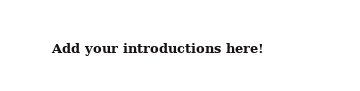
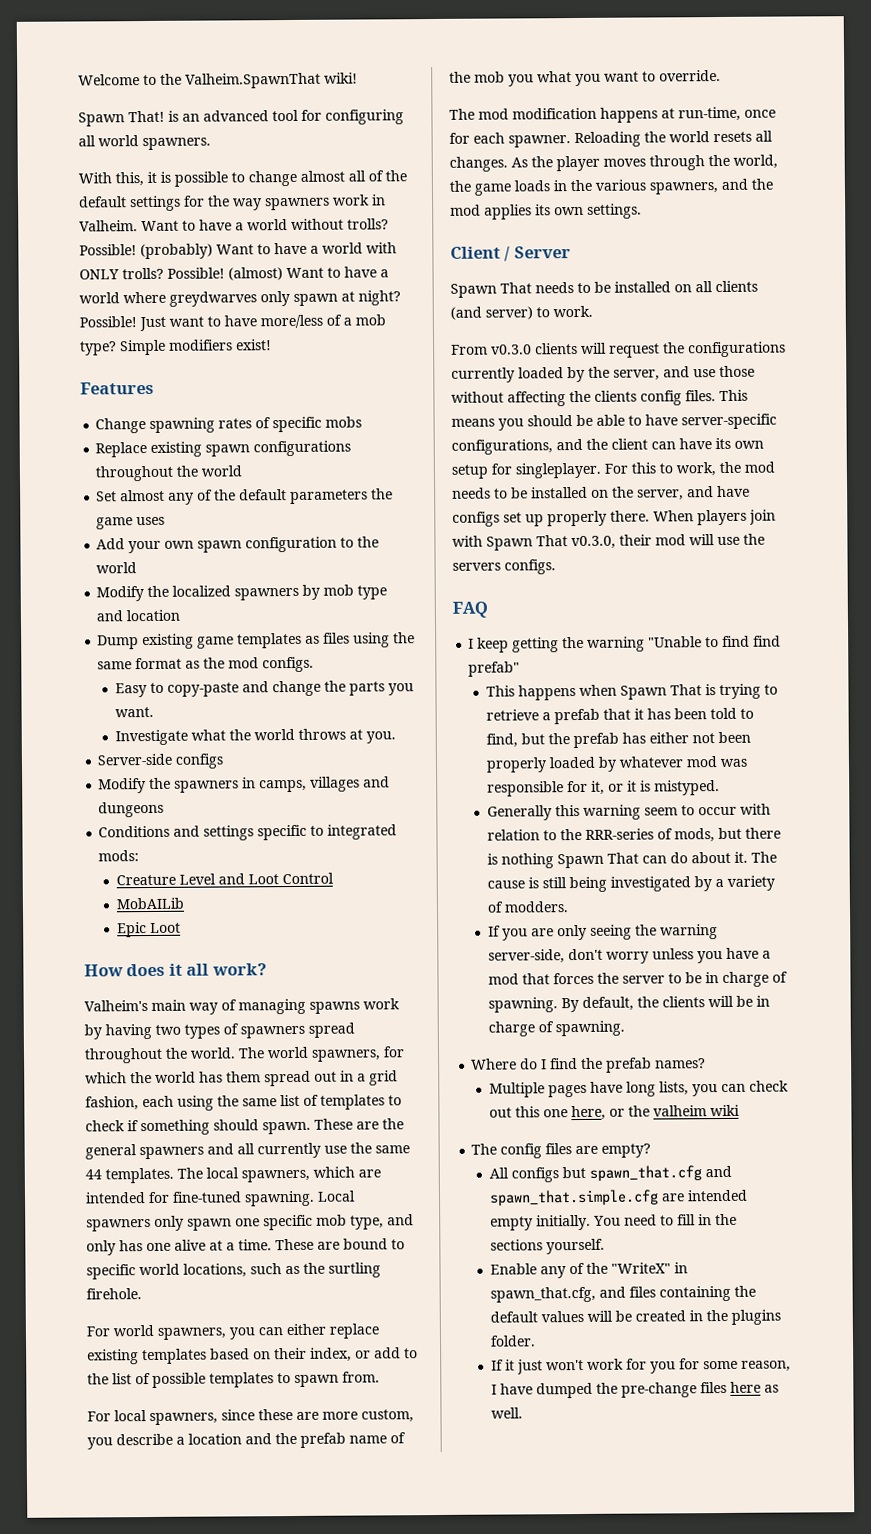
- Add your introductions here!
+ Welcome to the Valheim.SpawnThat wiki!
+ Spawn That! is an advanced tool for configuring all world spawners.
+ With this, it is possible to change almost all of the default settings for the way spawners work in Valheim. Want to have a world without trolls? Possible! (probably) Want to have a world with ONLY trolls? Possible! (almost) Want to have a world where greydwarves only spawn at night? Possible! Just want to have more/less of a mob type? Simple modifiers exist!
+ Features
+ Change spawning rates of specific mobs
+ Replace existing spawn configurations throughout the world
+ Set almost any of the default parameters the game uses
+ Add your own spawn configuration to the world
+ Modify the localized spawners by mob type and location
+ Dump existing game templates as files using the same format as the mod configs.
+ Easy to copy-paste and change the parts you want.
+ Investigate what the world throws at you.
+ Server-side configs
+ Modify the spawners in camps, villages and dungeons
+ Conditions and settings specific to integrated mods:
+ Creature Level and Loot Control
+ MobAILib
+ Epic Loot
+ How does it all work?
+ Valheim's main way of managing spawns work by having two types of spawners spread throughout the world. The world spawners, for which the world has them spread out in a grid fashion, each using the same list of templates to check if something should spawn. These are the general spawners and all currently use the same 44 templates. The local spawners, which are intended for fine-tuned spawning. Local spawners only spawn one specific mob type, and only has one alive at a time. These are bound to specific world locations, such as the surtling firehole.
+ For world spawners, you can either replace existing templates based on their index, or add to the list of possible templates to spawn from.
+ For local spawners, since these are more custom, you describe a location and the prefab name of the mob you what you want to override.
+ The mod modification happens at run-time, once for each spawner. Reloading the world resets all changes. As the player moves through the world, the game loads in the various spawners, and the mod applies its own settings.
+ Client / Server
+ Spawn That needs to be installed on all clients (and server) to work.
+ From v0.3.0 clients will request the configurations currently loaded by the server, and use those without affecting the clients config files. This means you should be able to have server-specific configurations, and the client can have its own setup for singleplayer. For this to work, the mod needs to be installed on the server, and have configs set up properly there. When players join with Spawn That v0.3.0, their mod will use the servers configs.
+ FAQ
+ I keep getting the warning "Unable to find find prefab"
+ This happens when Spawn That is trying to retrieve a prefab that it has been told to find, but the prefab has either not been properly loaded by whatever mod was responsible for it, or it is mistyped.
+ Generally this warning seem to occur with relation to the RRR-series of mods, but there is nothing Spawn That can do about it. The cause is still being investigated by a variety of modders.
+ If you are only seeing the warning server-side, don't worry unless you have a mod that forces the server to be in charge of spawning. By default, the clients will be in charge of spawning.
+ Where do I find the prefab names?
+ Multiple pages have long lists, you can check out this one here, or the valheim wiki
+ The config files are empty?
+ All configs but spawn_that.cfg and spawn_that.simple.cfg are intended empty initially. You need to fill in the sections yourself.
+ Enable any of the "WriteX" in spawn_that.cfg, and files containing the default values will be created in the plugins folder.
+ If it just won't work for you for some reason, I have dumped the pre-change files here as well.

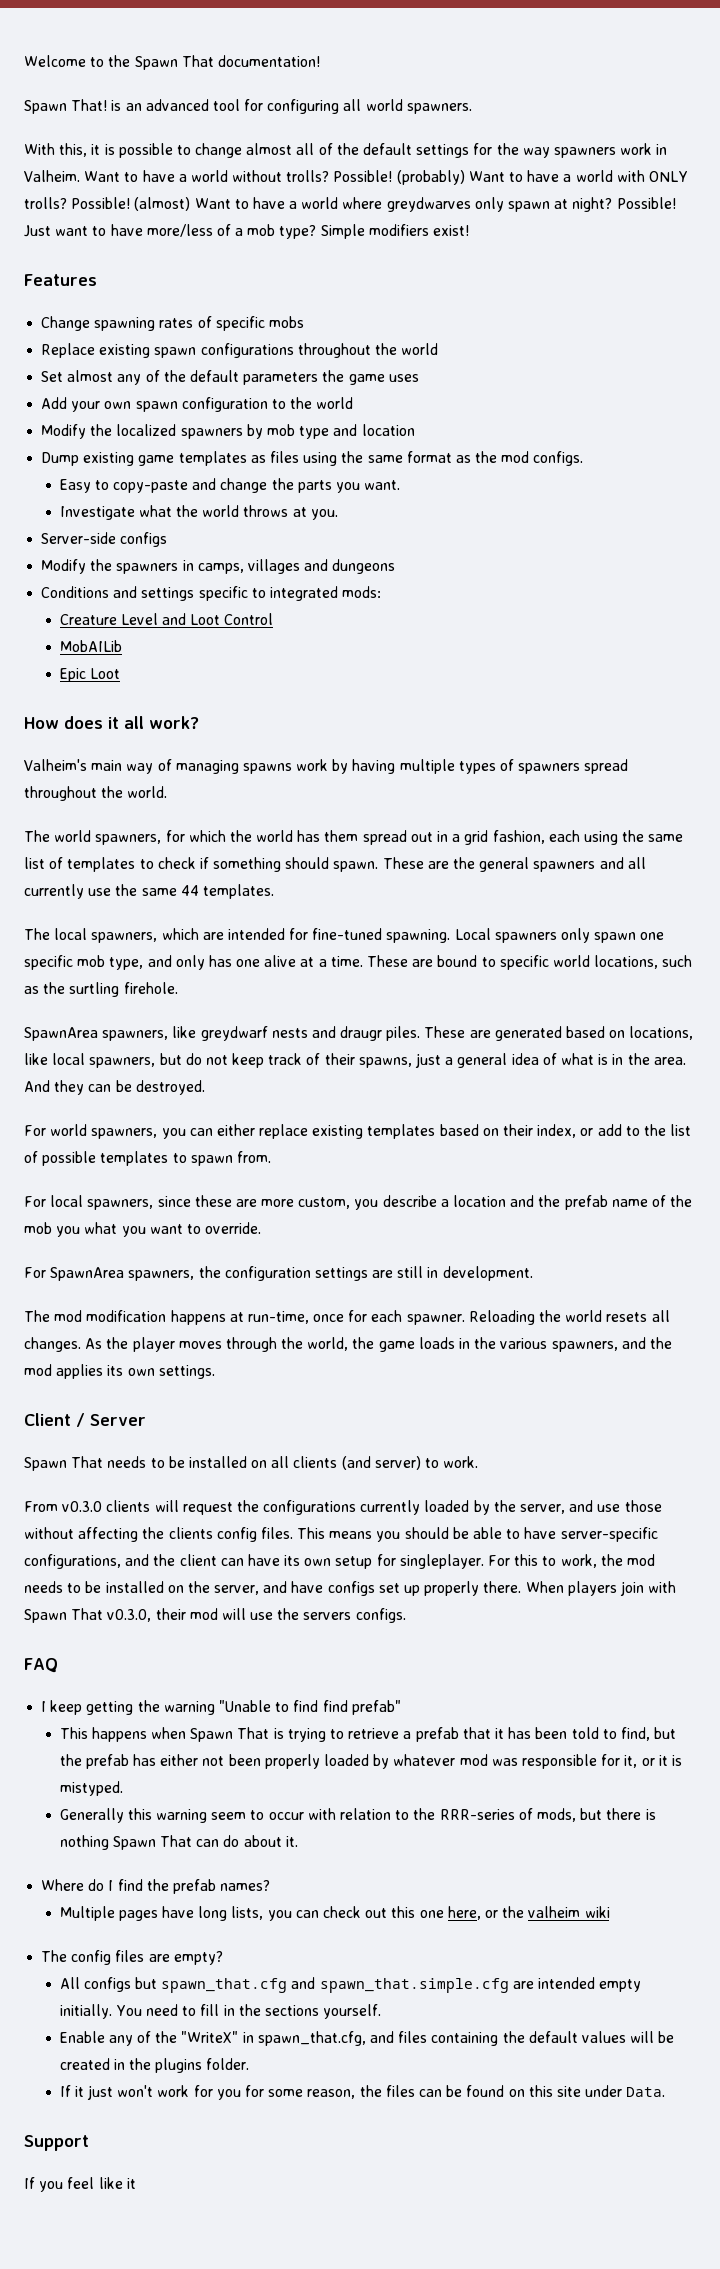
- Welcome to the Valheim.SpawnThat wiki!
+ Welcome to the Spawn That documentation!
- Valheim's main way of managing spawns work by having two types of spawners spread throughout the world. The world spawners, for which the world has them spread out in a grid fashion, each using the same list of templates to check if something should spawn.
+ Valheim's main way of managing spawns work by having multiple types of spawners spread throughout the world.
+ The world spawners, for which the world has them spread out in a grid fashion, each using the same list of templates to check if something should spawn.
- These are the general spawners and all currently use the same 44 templates. The local spawners, which are intended for fine-tuned spawning.
+ These are the general spawners and all currently use the same 44 templates.
+ The local spawners, which are intended for fine-tuned spawning.
+ SpawnArea spawners, like greydwarf nests and draugr piles. These are generated based on locations, like local spawners, but do not keep track of their spawns, just a general idea of what is in the area. And they can be destroyed.
+ For SpawnArea spawners, the configuration settings are still in development.
- The cause is still being investigated by a variety of modders.
- If you are only seeing the warning server-side, don't worry unless you have a mod that forces the server to be in charge of spawning. By default, the clients will be in charge of spawning.
- If it just won't work for you for some reason, I have dumped the pre-change files here as well.
+ If it just won't work for you for some reason, the files can be found on this site under Data.
+ Support
+ If you feel like it

